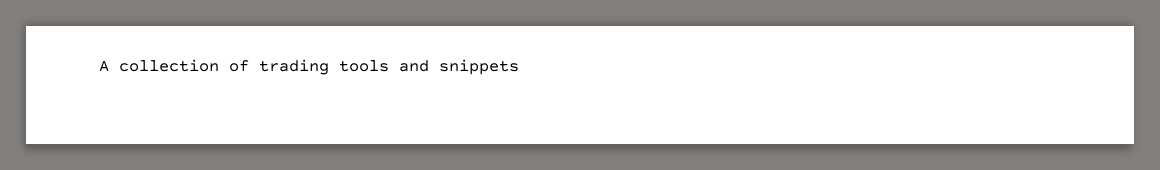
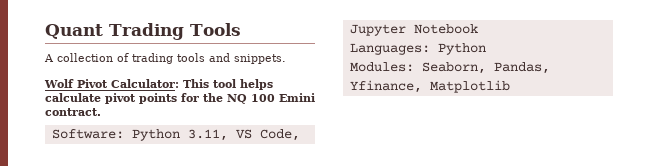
+ Quant Trading Tools
- A collection of trading tools and snippets
+ A collection of trading tools and snippets.
+ Wolf Pivot Calculator: This tool helps calculate pivot points for the NQ 100 Emini contract.
+ Software: Python 3.11, VS Code, Jupyter Notebook
+ Languages: Python
+ Modules: Seaborn, Pandas, Yfinance, Matplotlib

